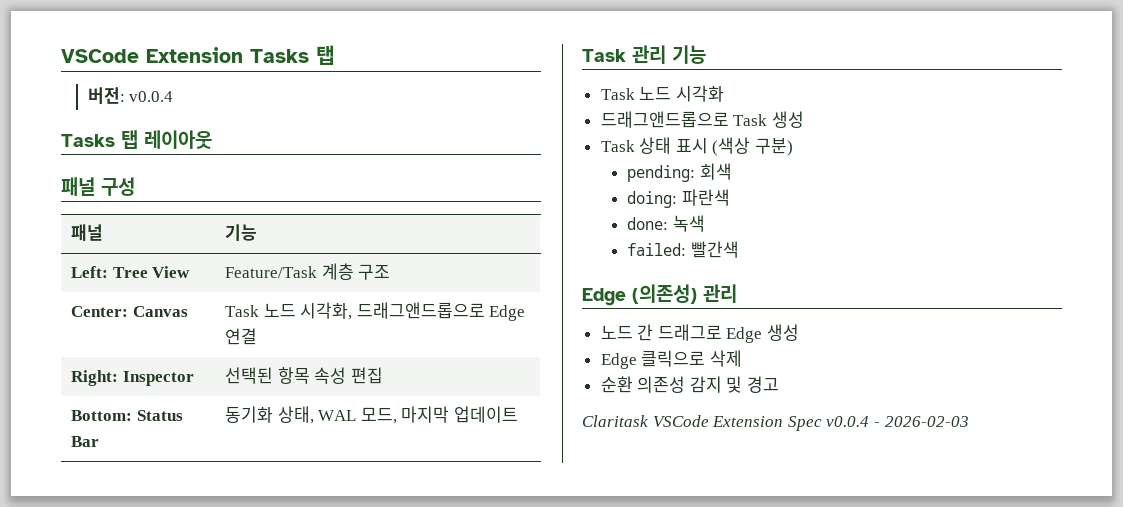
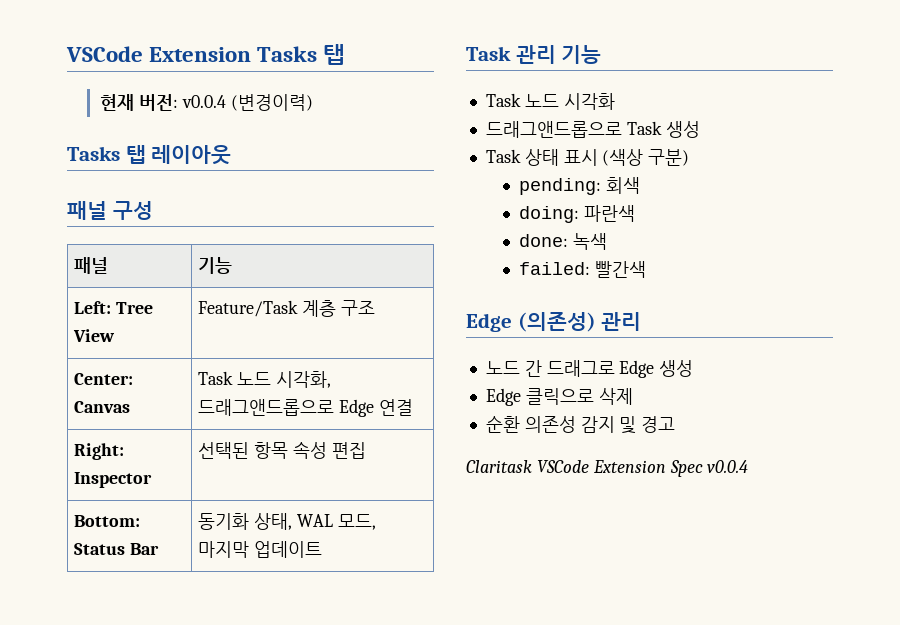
- 버전: v0.0.4
+ 현재 버전: v0.0.4 (변경이력)
- Claritask VSCode Extension Spec v0.0.4 - 2026-02-03
+ Claritask VSCode Extension Spec v0.0.4

